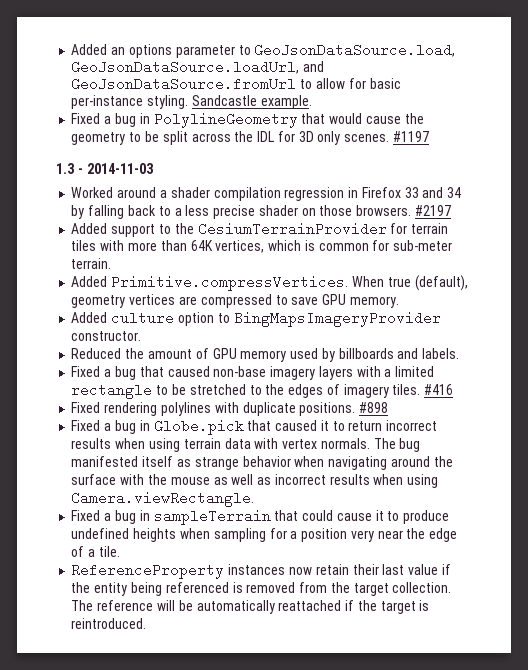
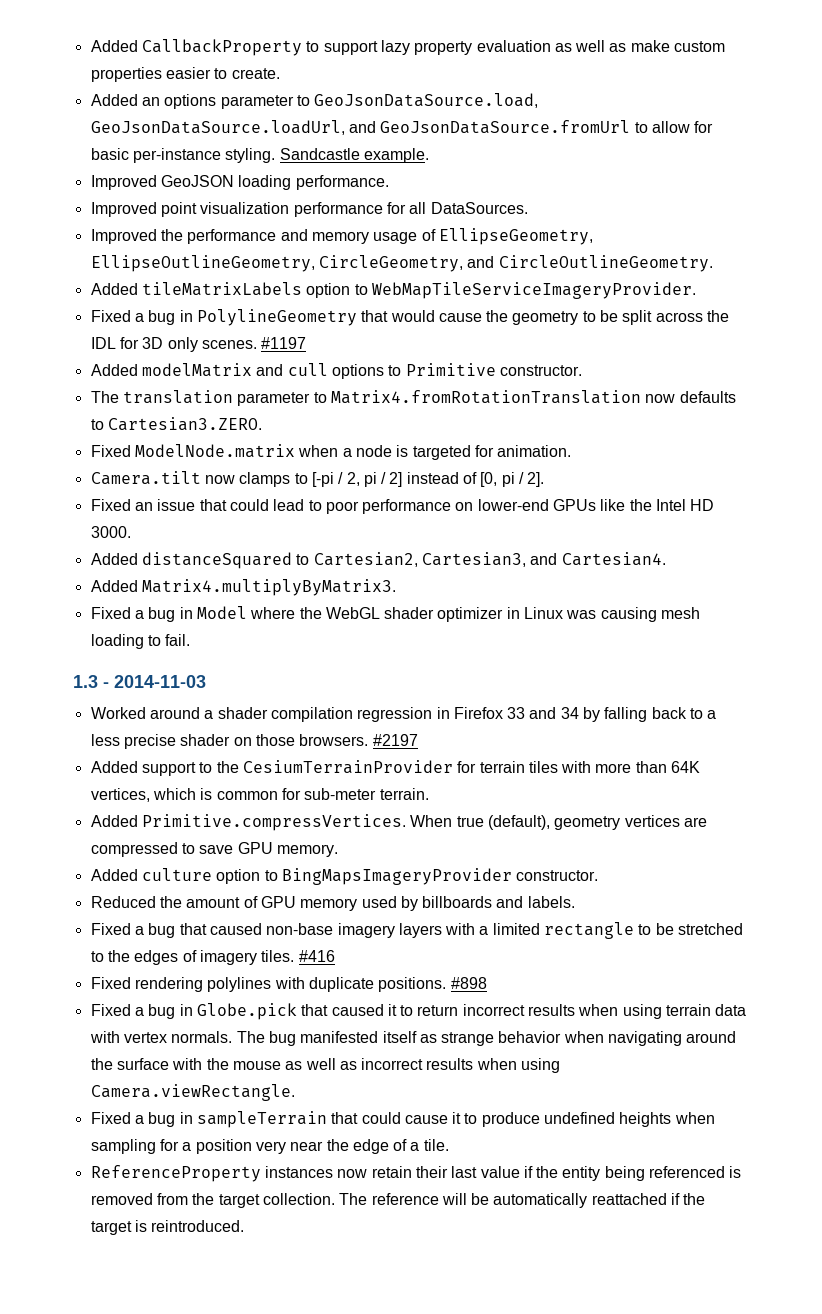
+ Added CallbackProperty to support lazy property evaluation as well as make custom properties easier to create.
+ Improved GeoJSON loading performance.
+ Improved point visualization performance for all DataSources.
+ Improved the performance and memory usage of EllipseGeometry, EllipseOutlineGeometry, CircleGeometry, and CircleOutlineGeometry.
+ Added tileMatrixLabels option to WebMapTileServiceImageryProvider.
+ Added modelMatrix and cull options to Primitive constructor.
+ The translation parameter to Matrix4.fromRotationTranslation now defaults to Cartesian3.ZERO.
+ Fixed ModelNode.matrix when a node is targeted for animation.
+ Camera.tilt now clamps to [-pi / 2, pi / 2] instead of [0, pi / 2].
+ Fixed an issue that could lead to poor performance on lower-end GPUs like the Intel HD 3000.
+ Added distanceSquared to Cartesian2, Cartesian3, and Cartesian4.
+ Added Matrix4.multiplyByMatrix3.
+ Fixed a bug in Model where the WebGL shader optimizer in Linux was causing mesh loading to fail.

